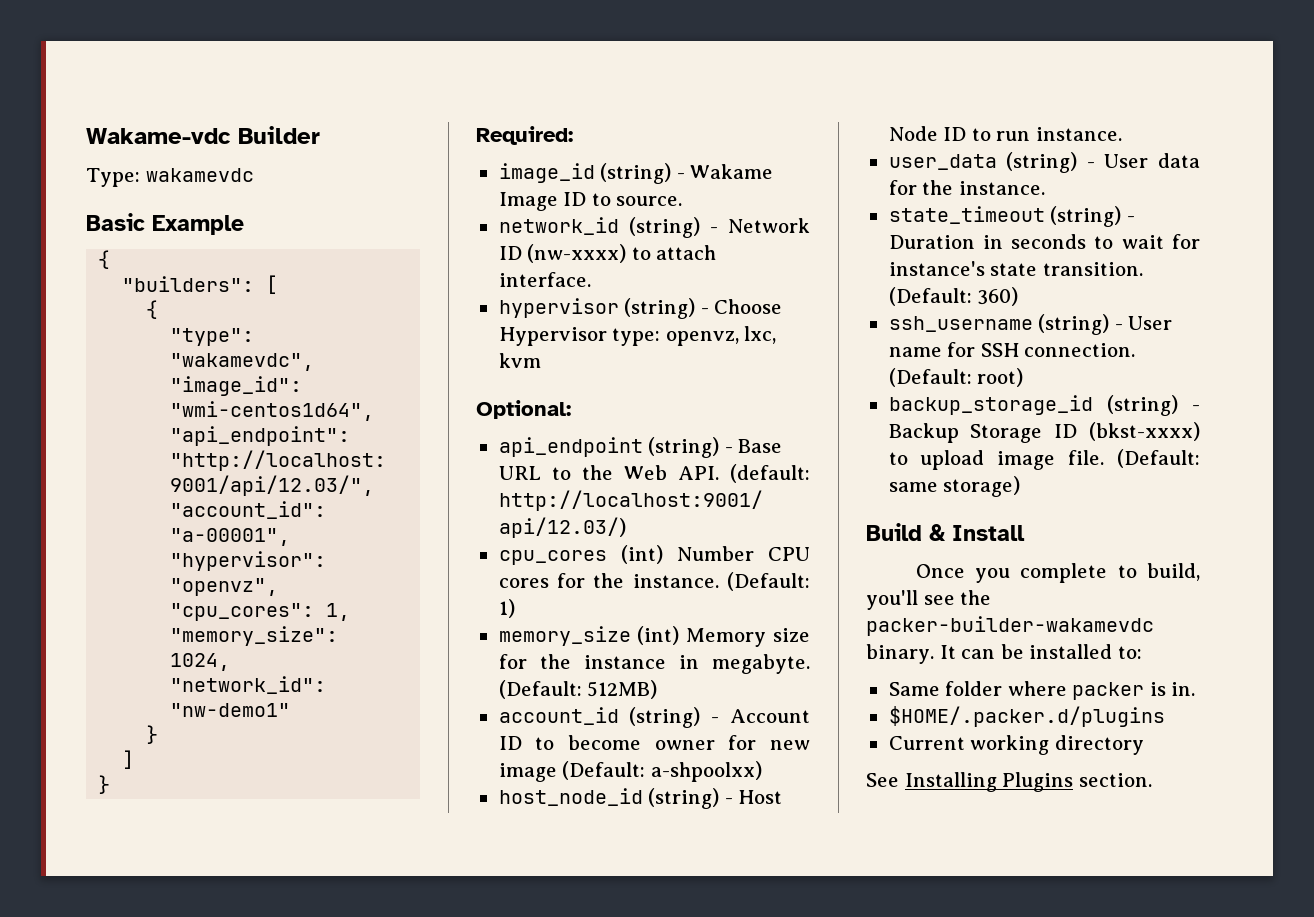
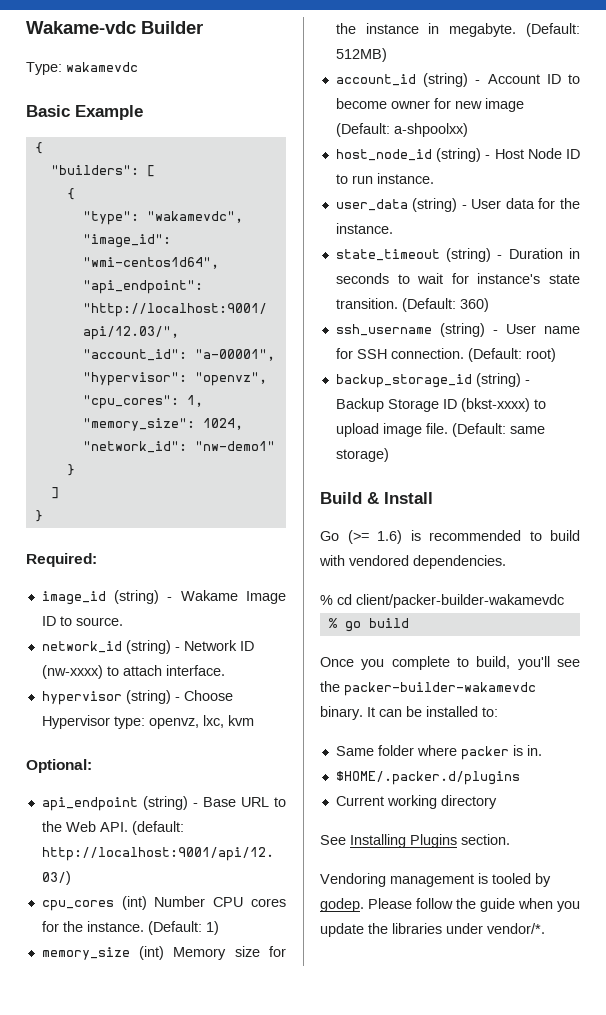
+ Go (>= 1.6) is recommended to build with vendored dependencies.
+ % cd client/packer-builder-wakamevdc
+ % go build
+ Vendoring management is tooled by godep. Please follow the guide when you update the libraries under vendor/*.

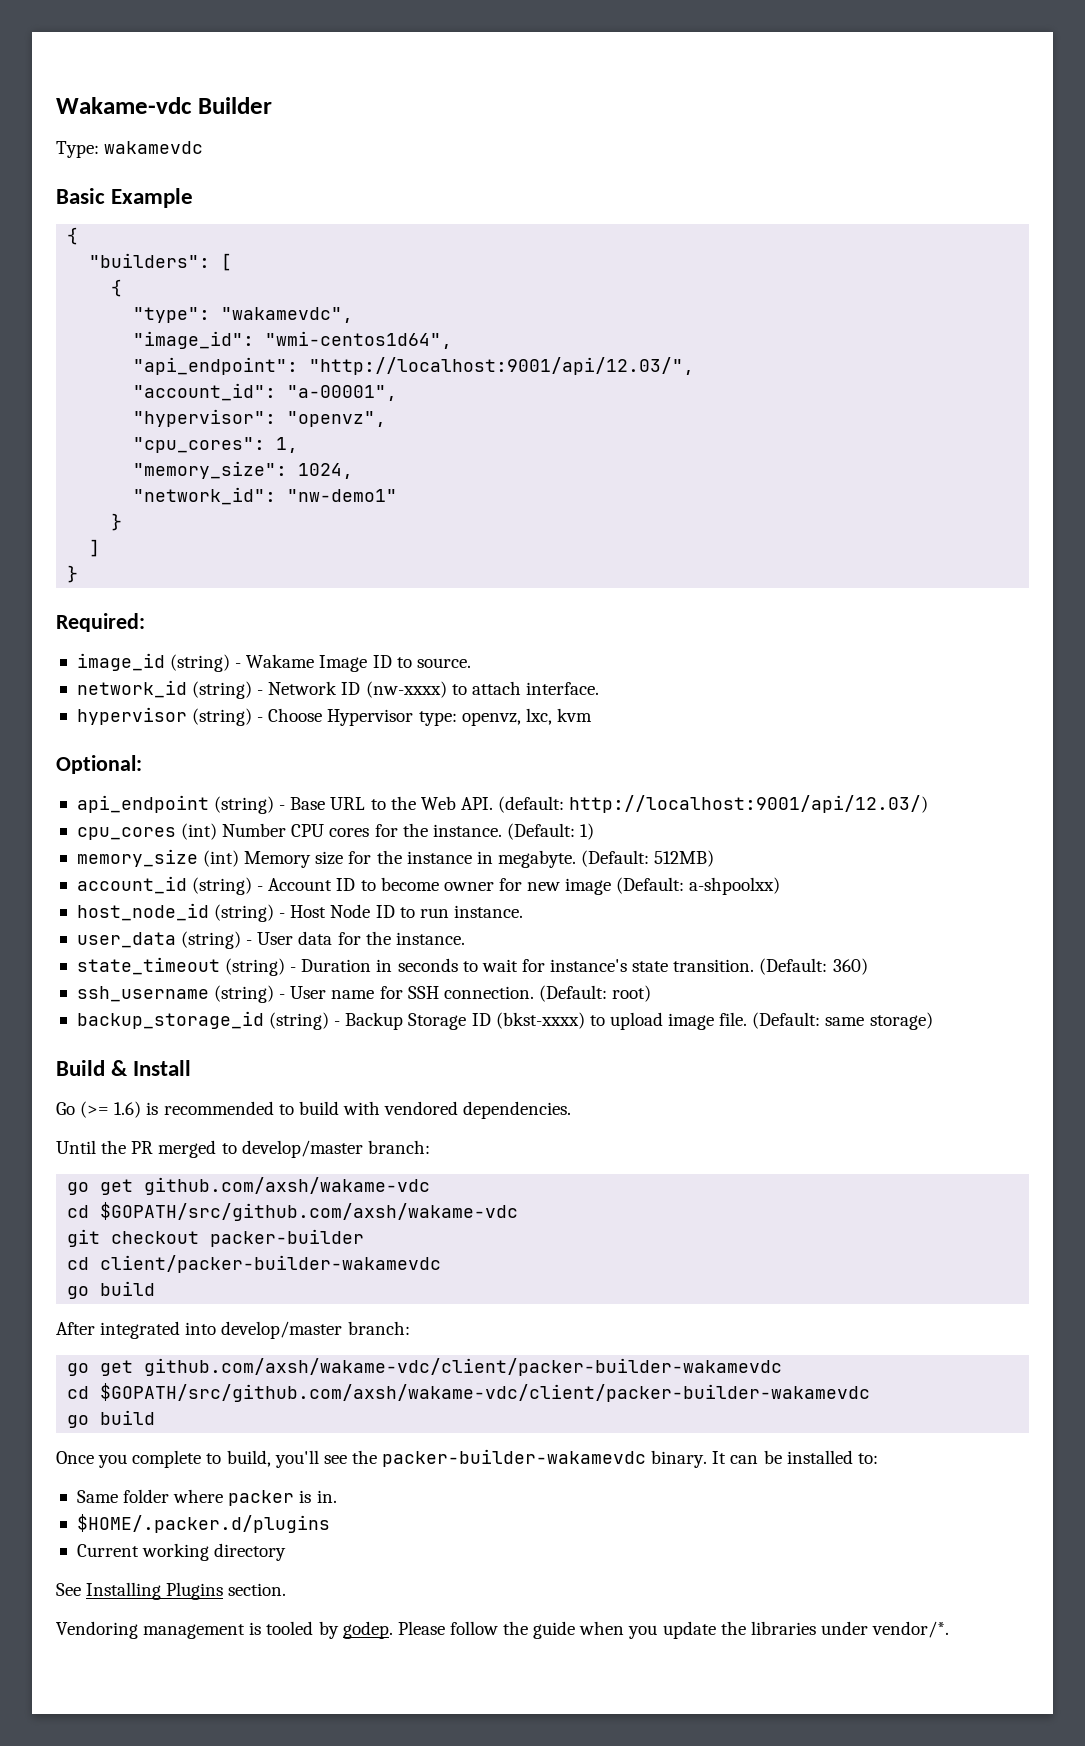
- % cd client/packer-builder-wakamevdc
- % go build
+ Until the PR merged to develop/master branch:
+ go get github.com/axsh/wakame-vdc
+ cd $GOPATH/src/github.com/axsh/wakame-vdc
+ git checkout packer-builder
+ cd client/packer-builder-wakamevdc
+ go build
+ After integrated into develop/master branch:
+ go get github.com/axsh/wakame-vdc/client/packer-builder-wakamevdc
+ cd $GOPATH/src/github.com/axsh/wakame-vdc/client/packer-builder-wakamevdc
+ go build

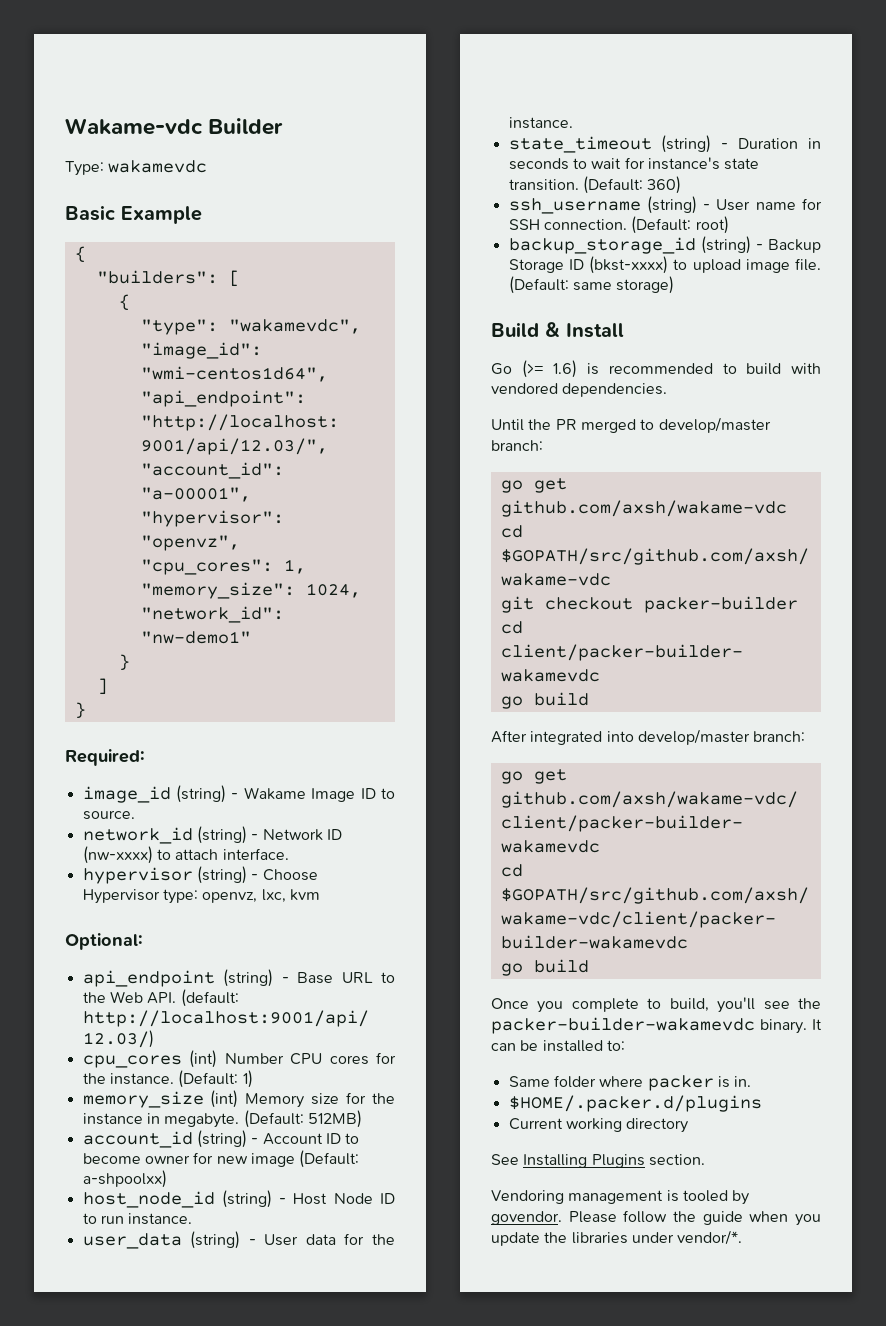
- Vendoring management is tooled by godep.
+ Vendoring management is tooled by govendor.

